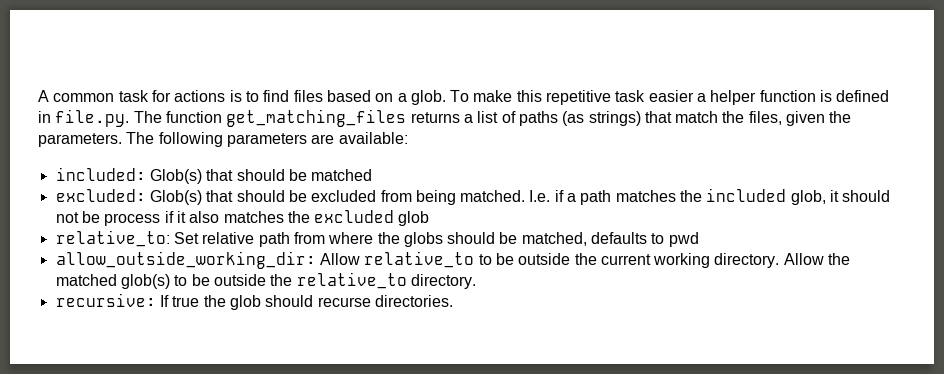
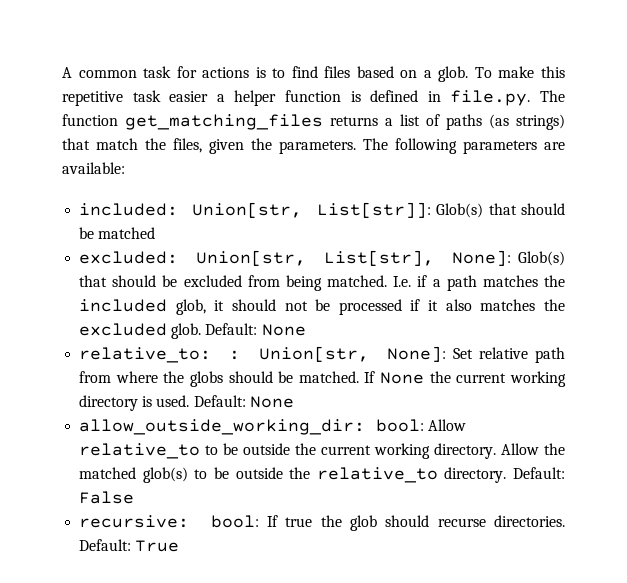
- included: Glob(s) that should be matched
+ included: Union[str, List[str]]: Glob(s) that should be matched
- excluded: Glob(s) that should be excluded from being matched.
+ excluded: Union[str, List[str], None]: Glob(s) that should be excluded from being matched.
- I.e. if a path matches the included glob, it should not be process if it also matches the excluded glob
- relative_to: Set relative path from where the globs should be matched, defaults to pwd
+ I.e. if a path matches the included glob, it should not be processed if it also matches the excluded glob. Default: None
+ relative_to: : Union[str, None]: Set relative path from where the globs should be matched. If None the current working directory is used. Default: None
- allow_outside_working_dir: Allow relative_to to be outside the current working directory.
+ allow_outside_working_dir: bool: Allow relative_to to be outside the current working directory.
+ Default: False
- recursive: If true the glob should recurse directories.
+ recursive: bool: If true the glob should recurse directories.
+ Default: True

